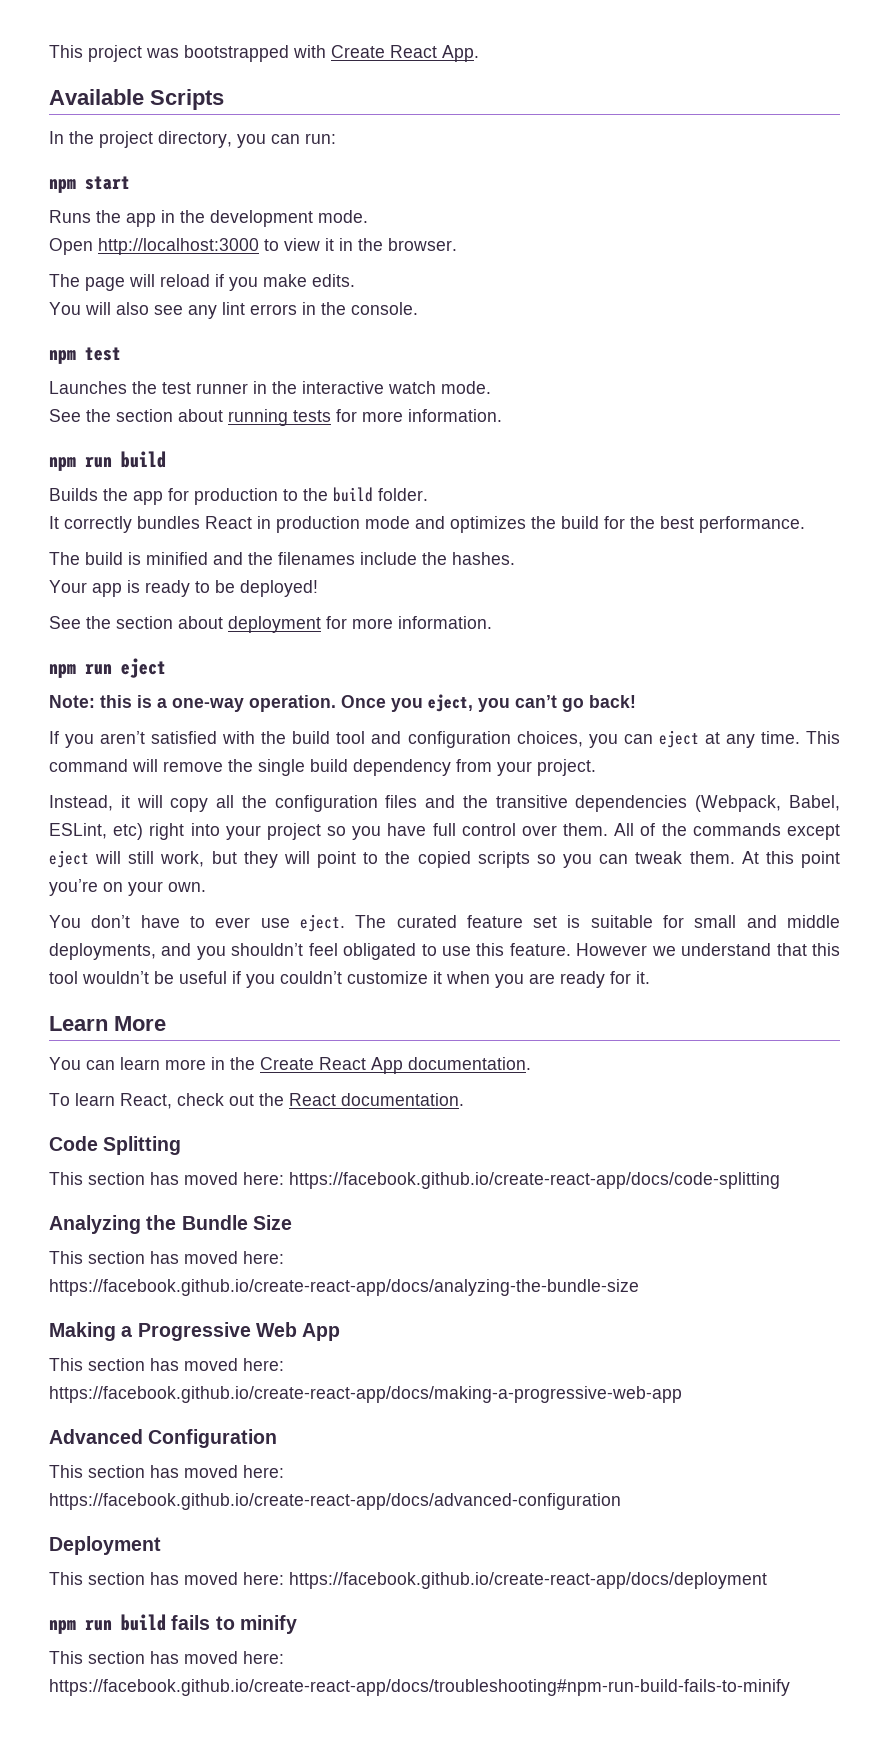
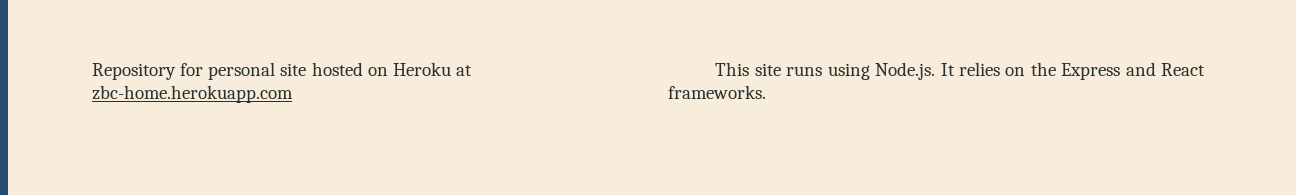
- This project was bootstrapped with Create React App.
- Available Scripts
- In the project directory, you can run:
- npm start
- Runs the app in the development mode.
- Open http://localhost:3000 to view it in the browser.
- The page will reload if you make edits.
- You will also see any lint errors in the console.
- npm test
- Launches the test runner in the interactive watch mode.
- See the section about running tests for more information.
- npm run build
- Builds the app for production to the build folder.
- It correctly bundles React in production mode and optimizes the build for the best performance.
- The build is minified and the filenames include the hashes.
- Your app is ready to be deployed!
- See the section about deployment for more information.
- npm run eject
- Note: this is a one-way operation. Once you eject, you can’t go back!
- If you aren’t satisfied with the build tool and configuration choices, you can eject at any time. This command will remove the single build dependency from your project.
- Instead, it will copy all the configuration files and the transitive dependencies (Webpack, Babel, ESLint, etc) right into your project so you have full control over them. All of the commands except eject will still work, but they will point to the copied scripts so you can tweak them. At this point you’re on your own.
- You don’t have to ever use eject. The curated feature set is suitable for small and middle deployments, and you shouldn’t feel obligated to use this feature. However we understand that this tool wouldn’t be useful if you couldn’t customize it when you are ready for it.
- Learn More
- You can learn more in the Create React App documentation.
- To learn React, check out the React documentation.
- Code Splitting
- This section has moved here: https://facebook.github.io/create-react-app/docs/code-splitting
- Analyzing the Bundle Size
- This section has moved here: https://facebook.github.io/create-react-app/docs/analyzing-the-bundle-size
- Making a Progressive Web App
- This section has moved here: https://facebook.github.io/create-react-app/docs/making-a-progressive-web-app
- Advanced Configuration
- This section has moved here: https://facebook.github.io/create-react-app/docs/advanced-configuration
- Deployment
- This section has moved here: https://facebook.github.io/create-react-app/docs/deployment
- npm run build fails to minify
- This section has moved here: https://facebook.github.io/create-react-app/docs/troubleshooting#npm-run-build-fails-to-minify
+ Repository for personal site hosted on Heroku at zbc-home.herokuapp.com
+ This site runs using Node.js. It relies on the Express and React frameworks.

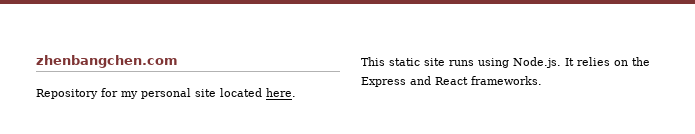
+ zhenbangchen.com
- Repository for personal site hosted on Heroku at zbc-home.herokuapp.com
+ Repository for my personal site located here.
- This site runs using Node.js. It relies on the Express and React frameworks.
+ This static site runs using Node.js. It relies on the Express and React frameworks.

